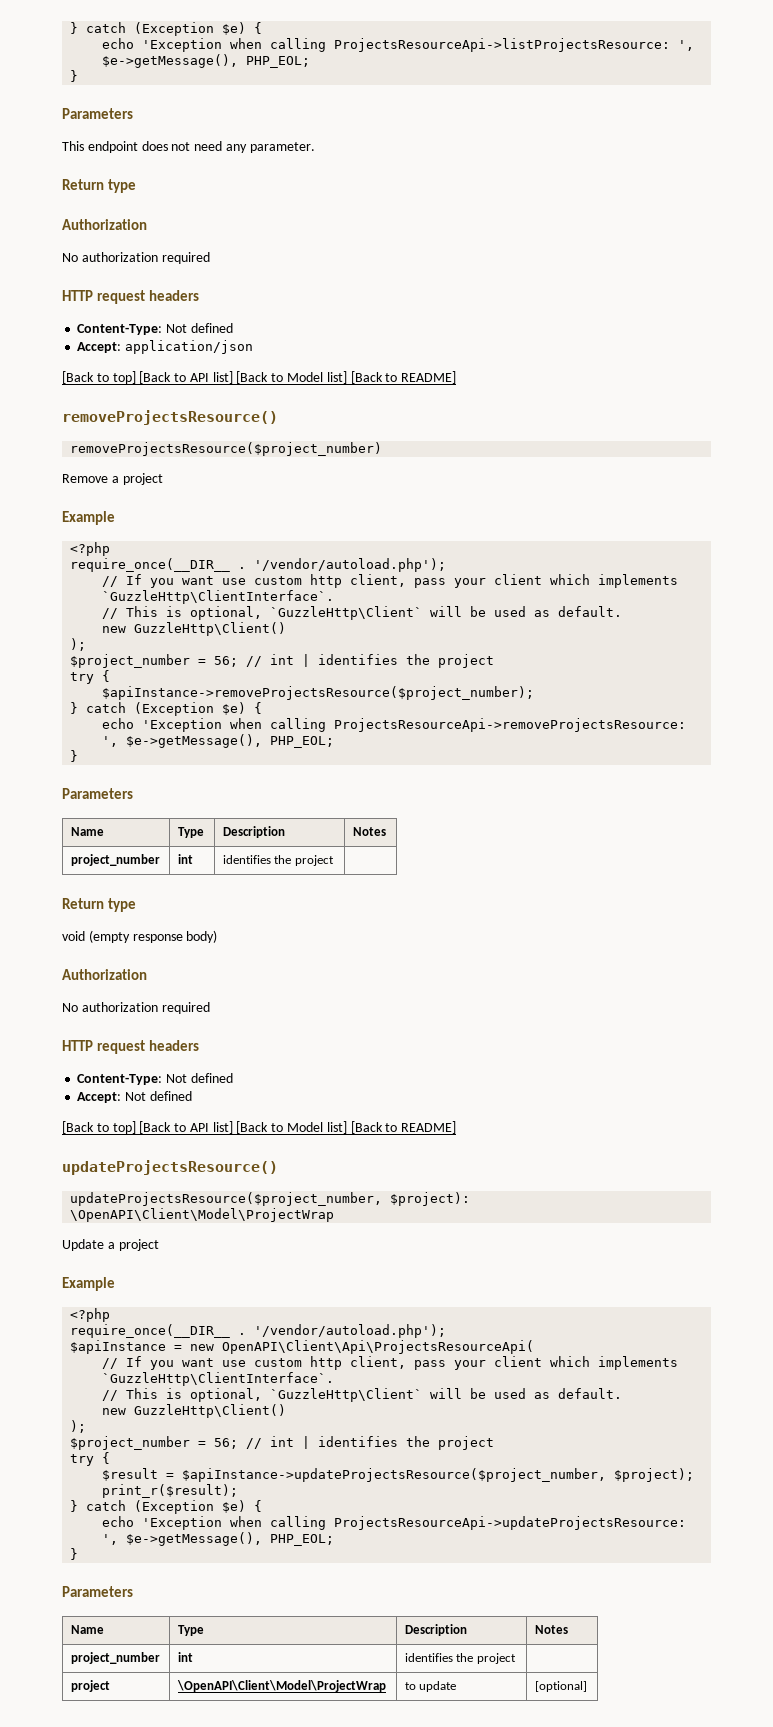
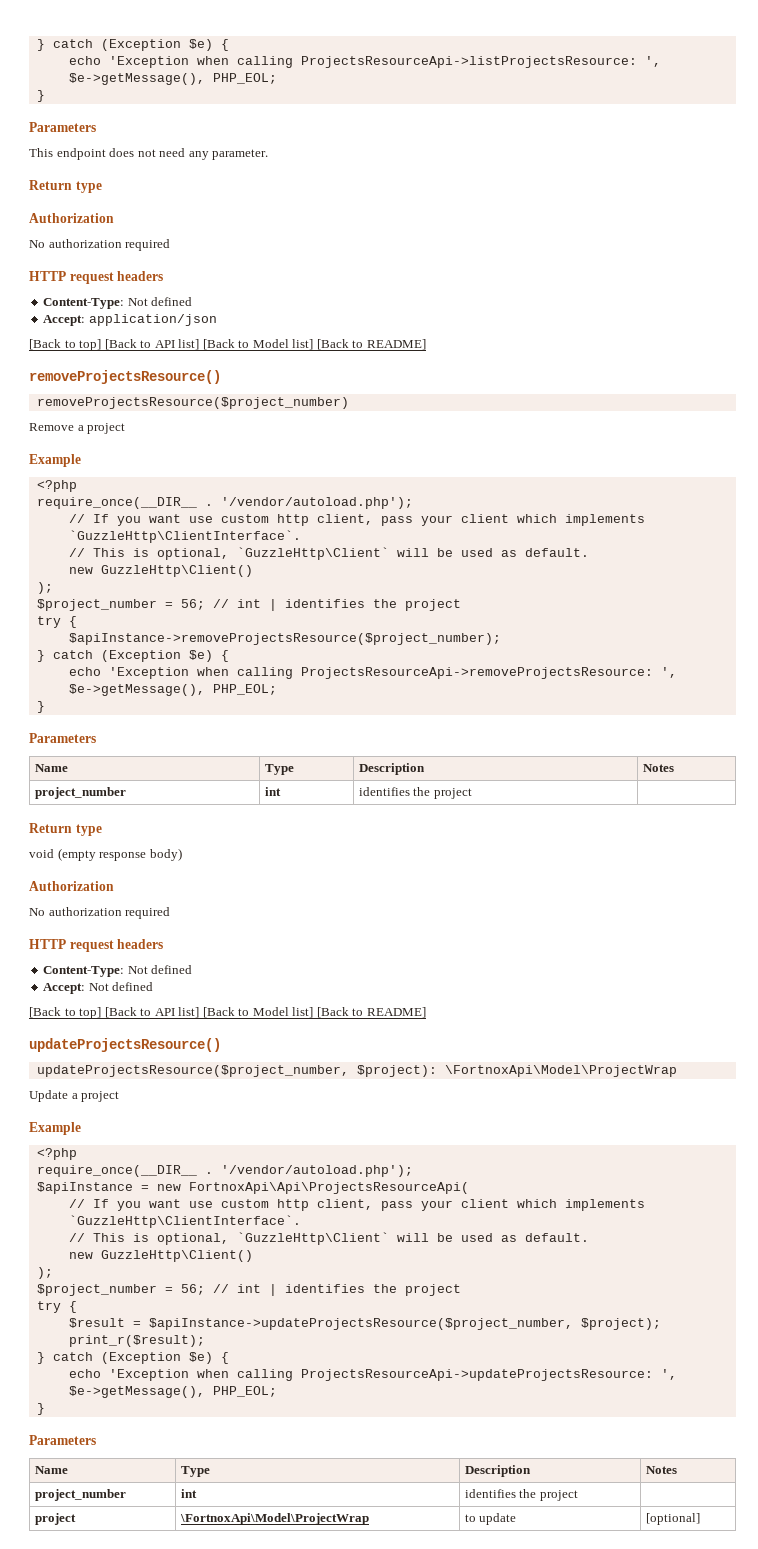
- updateProjectsResource($project_number, $project): \OpenAPI\Client\Model\ProjectWrap
+ updateProjectsResource($project_number, $project): \FortnoxApi\Model\ProjectWrap
- $apiInstance = new OpenAPI\Client\Api\ProjectsResourceApi(
+ $apiInstance = new FortnoxApi\Api\ProjectsResourceApi(
- project | \OpenAPI\Client\Model\ProjectWrap | to update | [optional]
+ project | \FortnoxApi\Model\ProjectWrap | to update | [optional]

